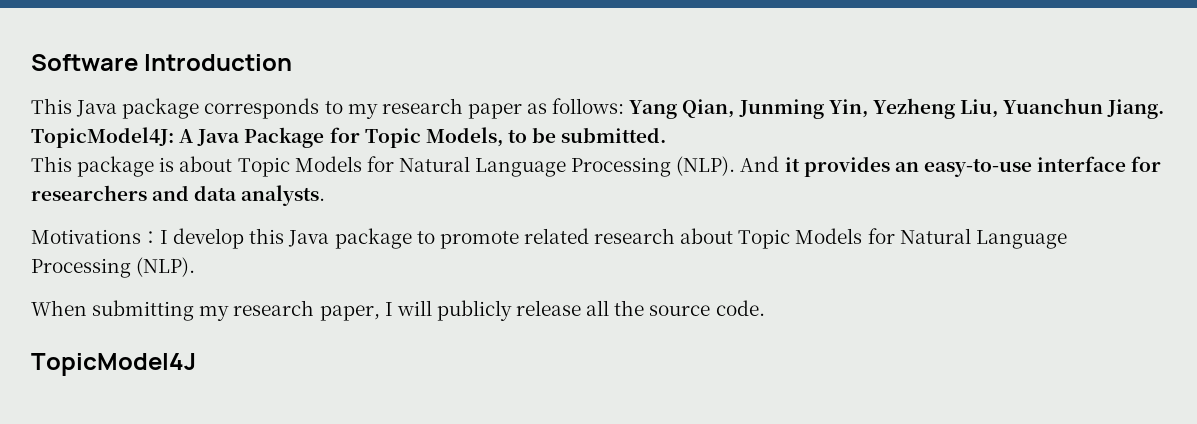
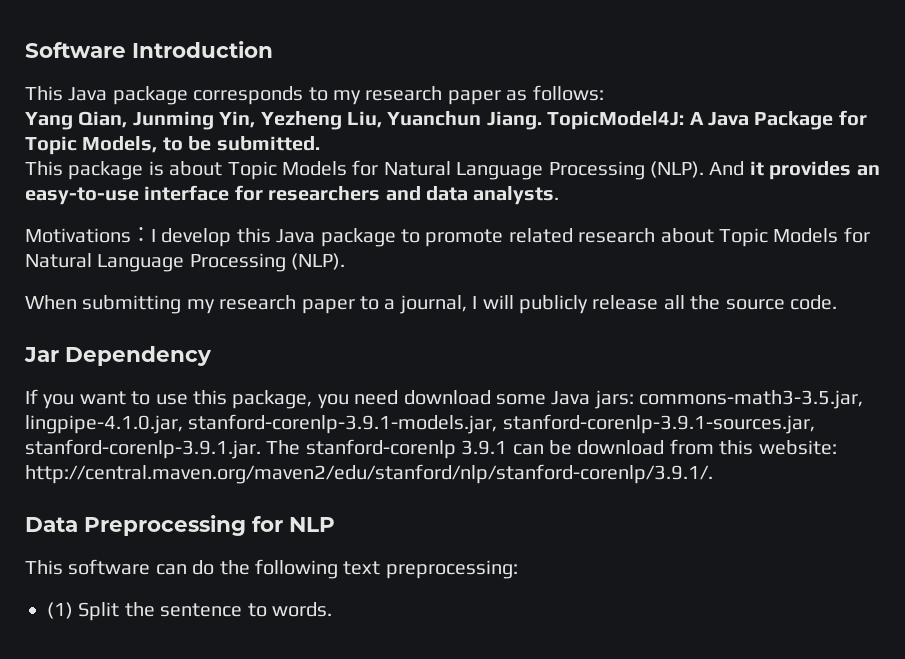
- This Java package corresponds to my research paper as follows: Yang Qian, Junming Yin, Yezheng Liu, Yuanchun Jiang.
+ This Java package corresponds to my research paper as follows:
+ Yang Qian, Junming Yin, Yezheng Liu, Yuanchun Jiang.
- When submitting my research paper, I will publicly release all the source code.
+ When submitting my research paper to a journal, I will publicly release all the source code.
- TopicModel4J
+ Jar Dependency
+ If you want to use this package, you need download some Java jars: commons-math3-3.5.jar, lingpipe-4.1.0.jar, stanford-corenlp-3.9.1-models.jar, stanford-corenlp-3.9.1-sources.jar, stanford-corenlp-3.9.1.jar. The stanford-corenlp 3.9.1 can be download from this website: http://central.maven.org/maven2/edu/stanford/nlp/stanford-corenlp/3.9.1/.
+ Data Preprocessing for NLP
+ This software can do the following text preprocessing:
+ (1) Split the sentence to words.

